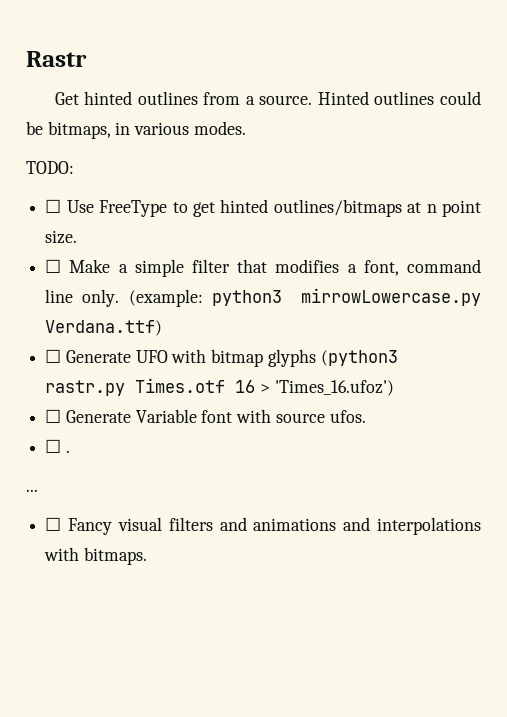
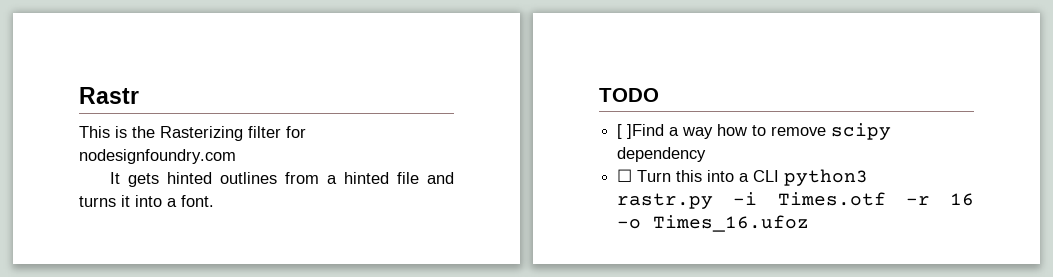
- Get hinted outlines from a source. Hinted outlines could be bitmaps, in various modes.
- TODO:
- ☐ Use FreeType to get hinted outlines/bitmaps at n point size.
- ☐ Make a simple filter that modifies a font, command line only. (example: python3 mirrowLowercase.py Verdana.ttf)
- ☐ Generate UFO with bitmap glyphs (python3 rastr.py Times.otf 16 > 'Times_16.ufoz')
- ☐ Generate Variable font with source ufos.
- ☐ .
- ...
- ☐ Fancy visual filters and animations and interpolations with bitmaps.
+ This is the Rasterizing filter for nodesignfoundry.com
+ It gets hinted outlines from a hinted file and turns it into a font.
+ TODO
+ [ ]Find a way how to remove scipy dependency
+ ☐ Turn this into a CLI python3 rastr.py -i Times.otf -r 16 -o Times_16.ufoz

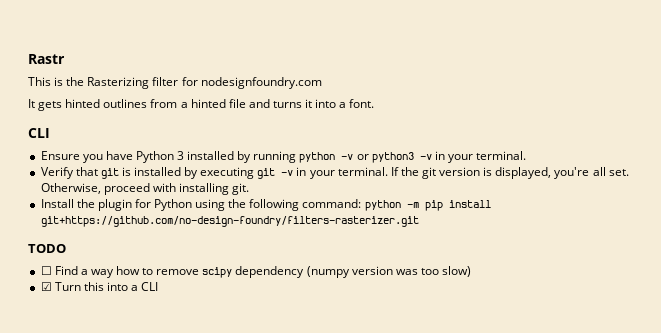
  It gets hinted outlines from a hinted file and turns it into a font.
+ CLI
+ Ensure you have Python 3 installed by running python -v or python3 -v in your terminal.
+ Verify that git is installed by executing git -v in your terminal. If the git version is displayed, you're all set. Otherwise, proceed with installing git.
+ Install the plugin for Python using the following command: python -m pip install git+https://github.com/no-design-foundry/filters-rasterizer.git
- [ ]Find a way how to remove scipy dependency
- ☐ Turn this into a CLI python3 rastr.py -i Times.otf -r 16 -o Times_16.ufoz
+ ☐ Find a way how to remove scipy dependency (numpy version was too slow)
+ ☑ Turn this into a CLI

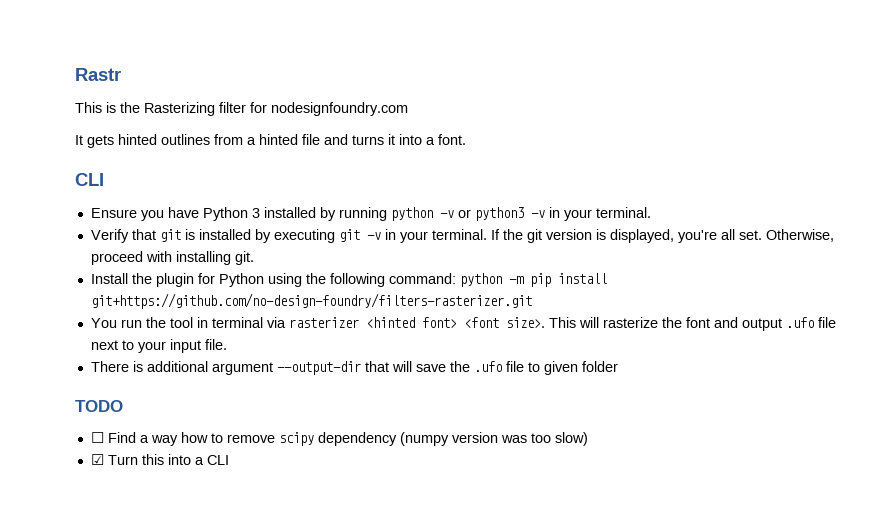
+ You run the tool in terminal via rasterizer <hinted font> <font size>. This will rasterize the font and output .ufo file next to your input file.
+ There is additional argument --output-dir that will save the .ufo file to given folder

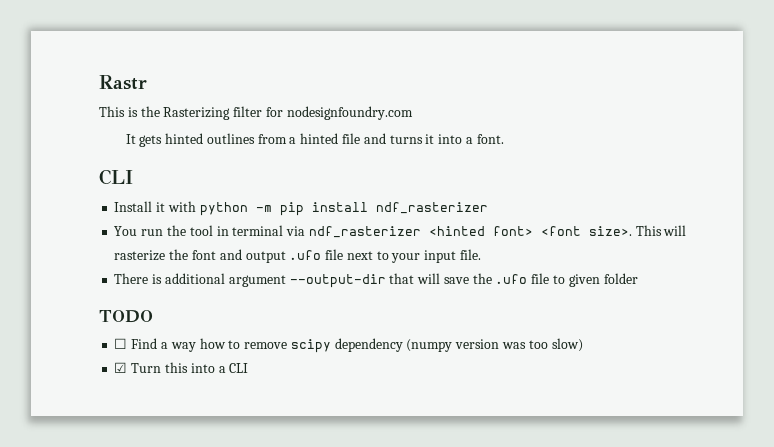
- Ensure you have Python 3 installed by running python -v or python3 -v in your terminal.
- Verify that git is installed by executing git -v in your terminal. If the git version is displayed, you're all set. Otherwise, proceed with installing git.
- Install the plugin for Python using the following command: python -m pip install git+https://github.com/no-design-foundry/filters-rasterizer.git
+ Install it with python -m pip install ndf_rasterizer
- You run the tool in terminal via rasterizer <hinted font> <font size>.
+ You run the tool in terminal via ndf_rasterizer <hinted font> <font size>.

